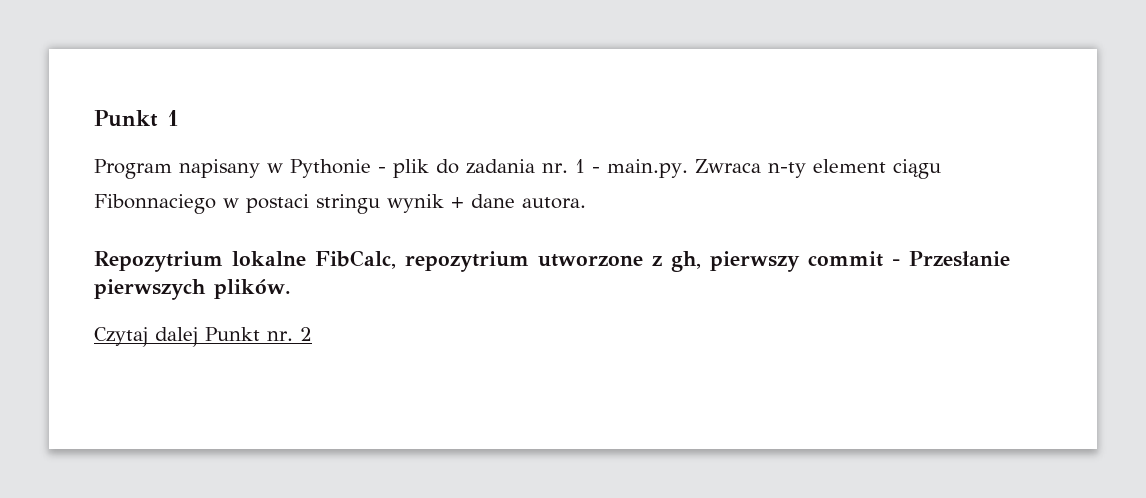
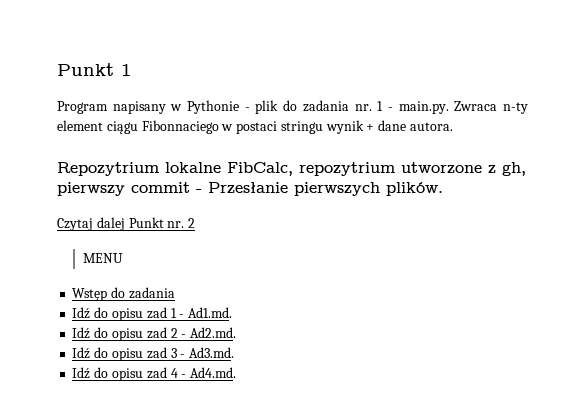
+ MENU
+ Wstęp do zadania
+ Idź do opisu zad 1 - Ad1.md.
+ Idź do opisu zad 2 - Ad2.md.
+ Idź do opisu zad 3 - Ad3.md.
+ Idź do opisu zad 4 - Ad4.md.

